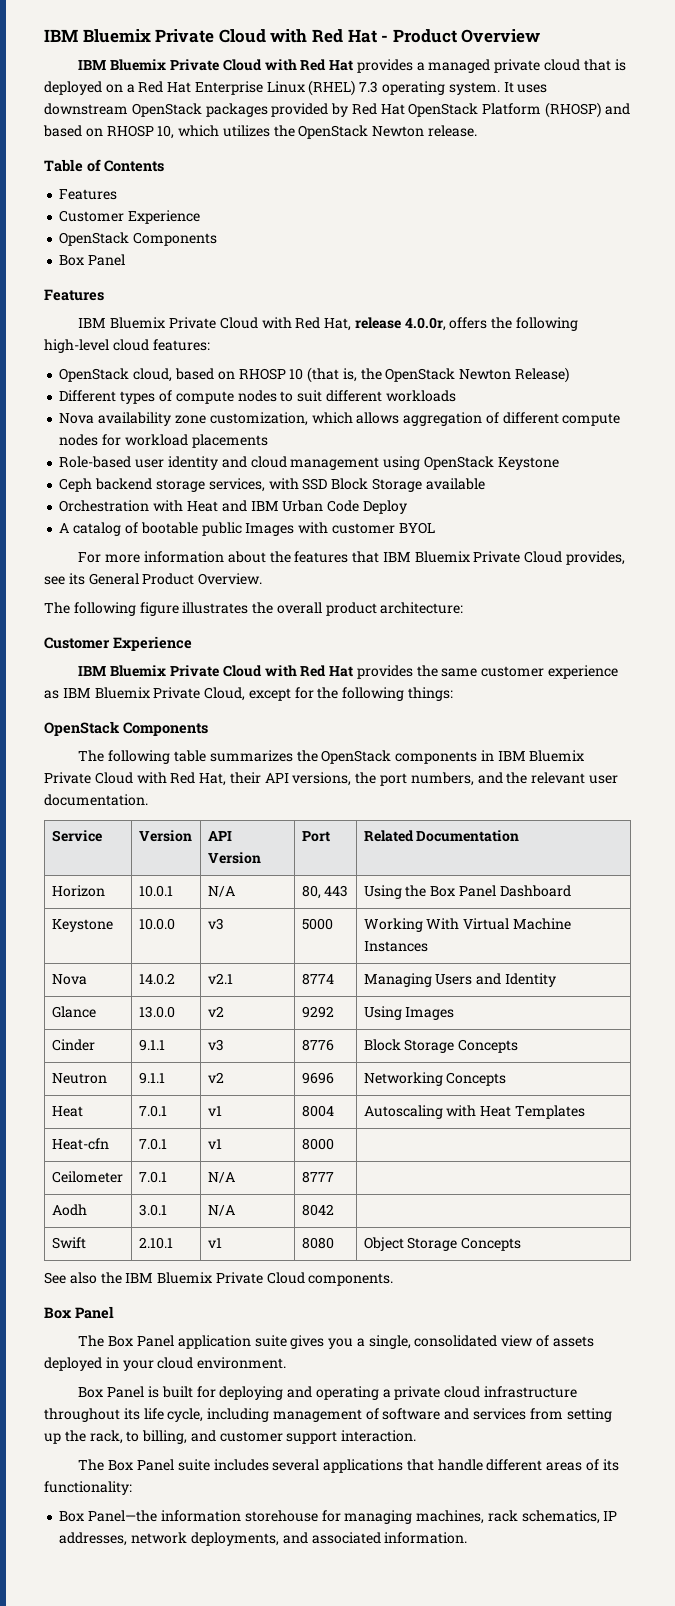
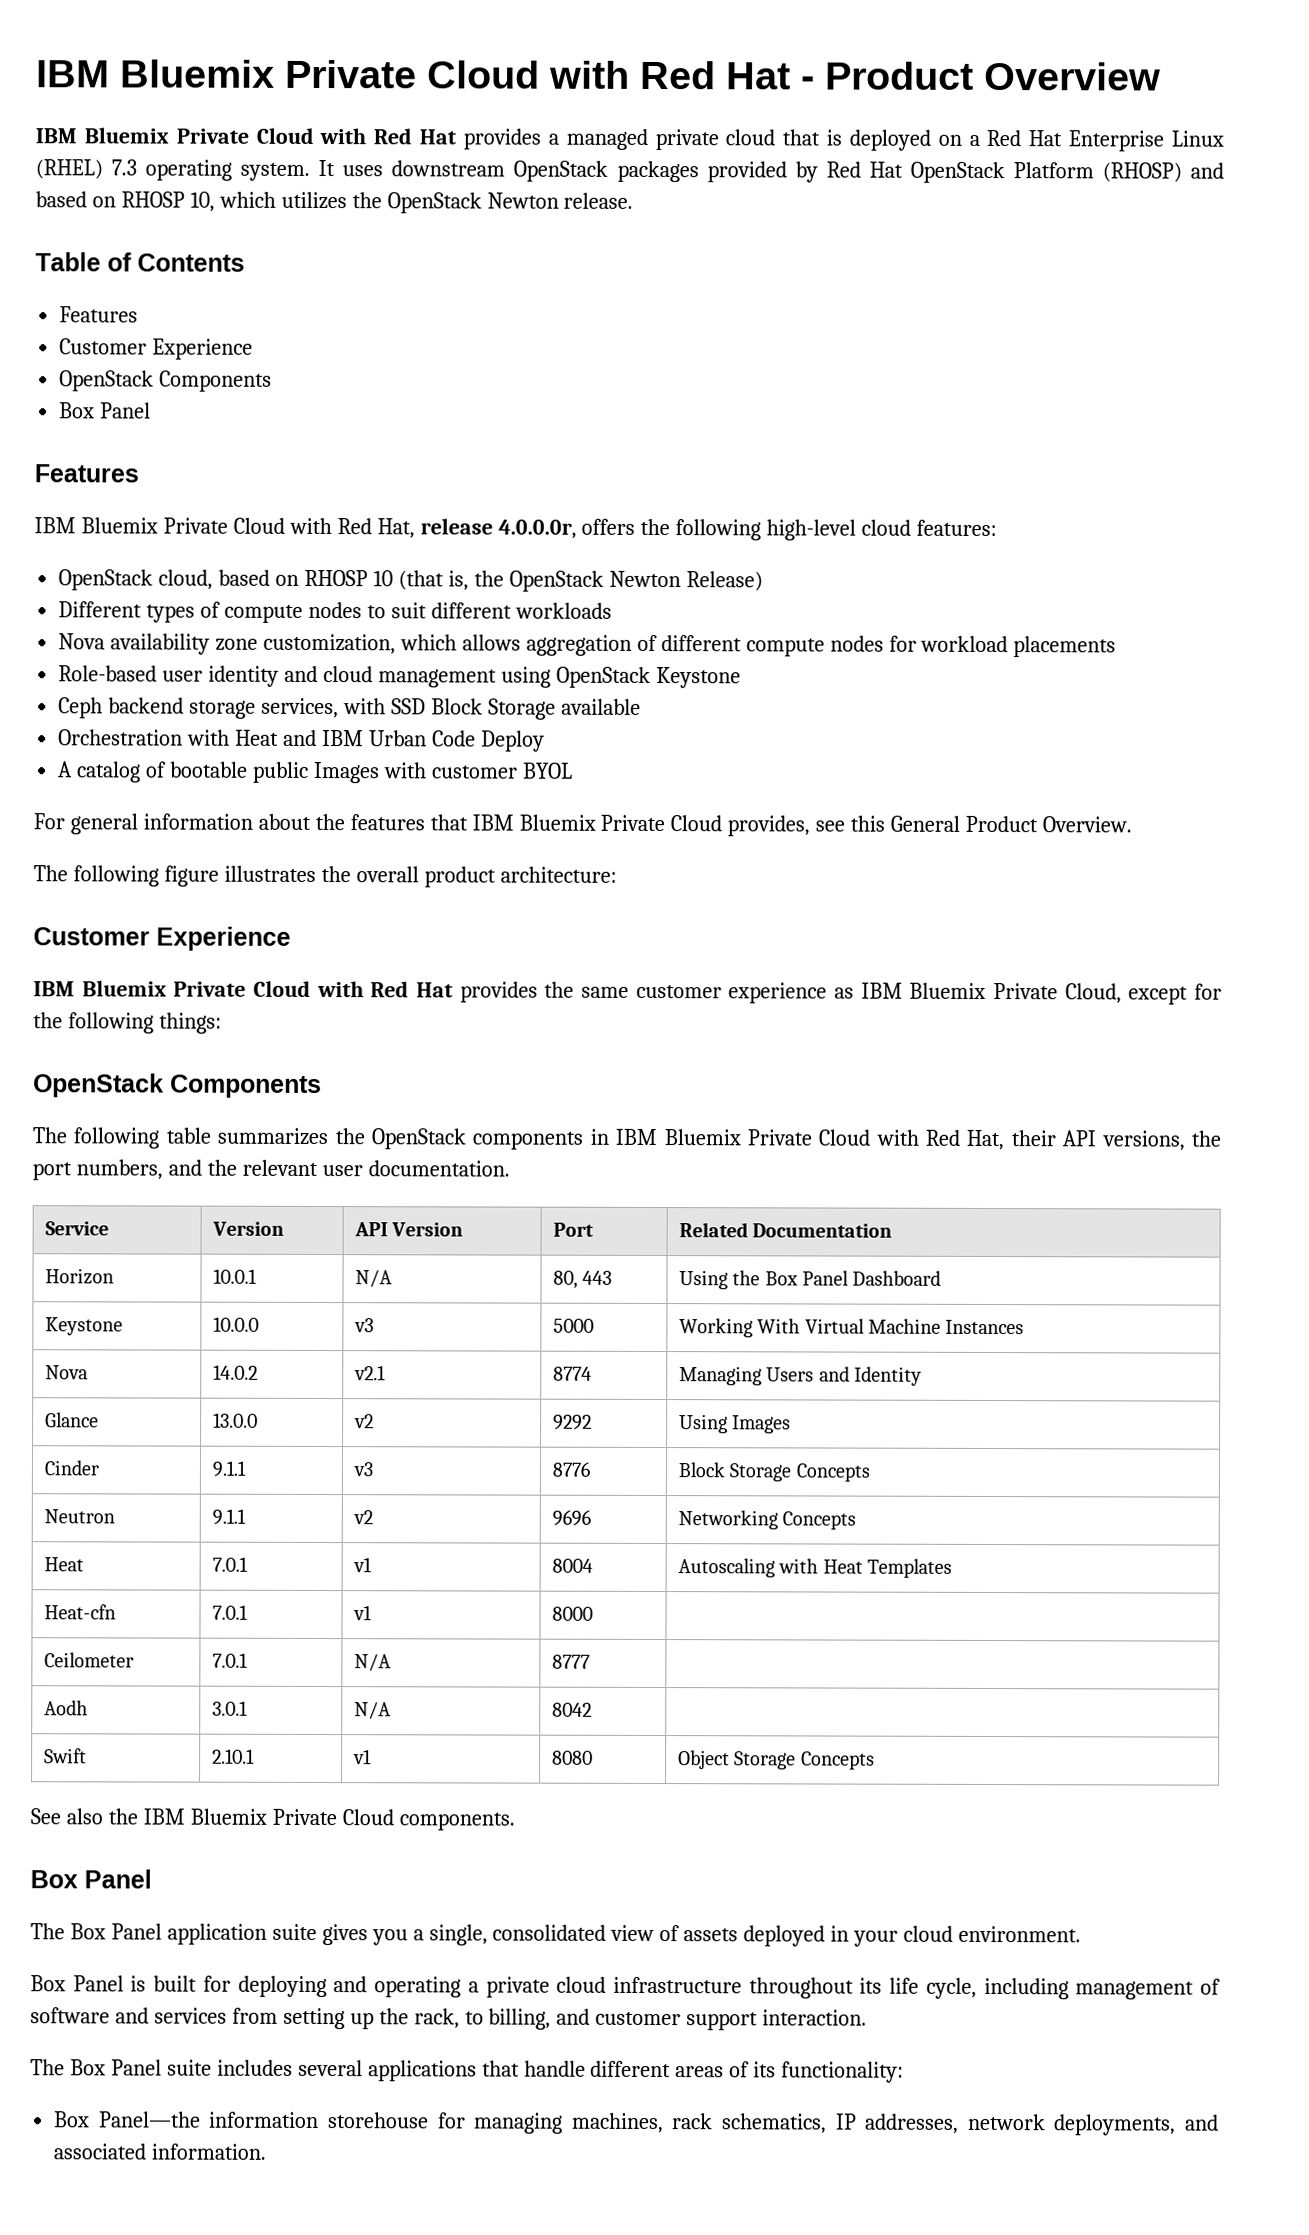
- IBM Bluemix Private Cloud with Red Hat, release 4.0.0r, offers the following high-level cloud features:
+ IBM Bluemix Private Cloud with Red Hat, release 4.0.0.0r, offers the following high-level cloud features:
- For more information about the features that IBM Bluemix Private Cloud provides, see its General Product Overview.
+ For general information about the features that IBM Bluemix Private Cloud provides, see this General Product Overview.

